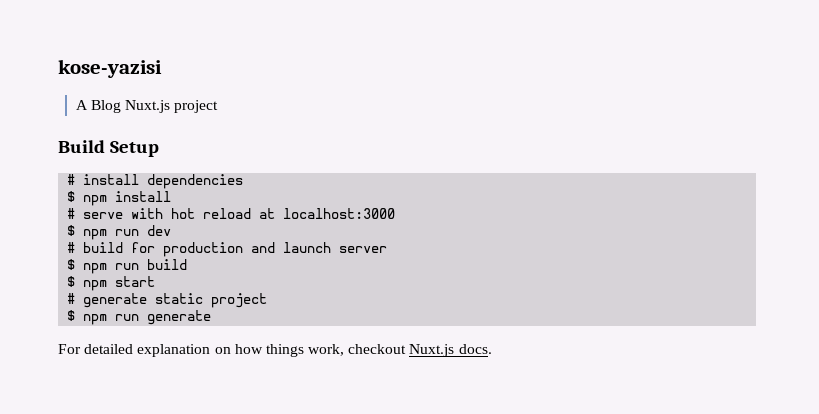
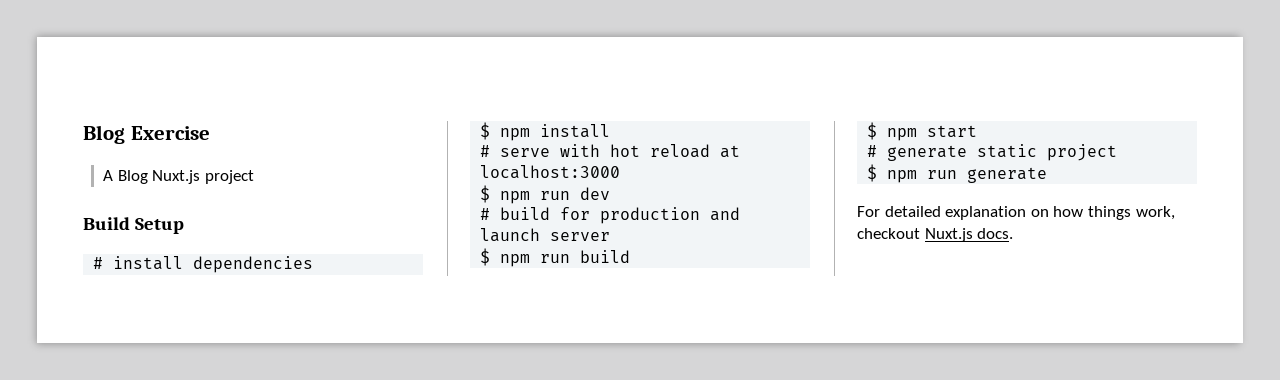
- kose-yazisi
+ Blog Exercise

